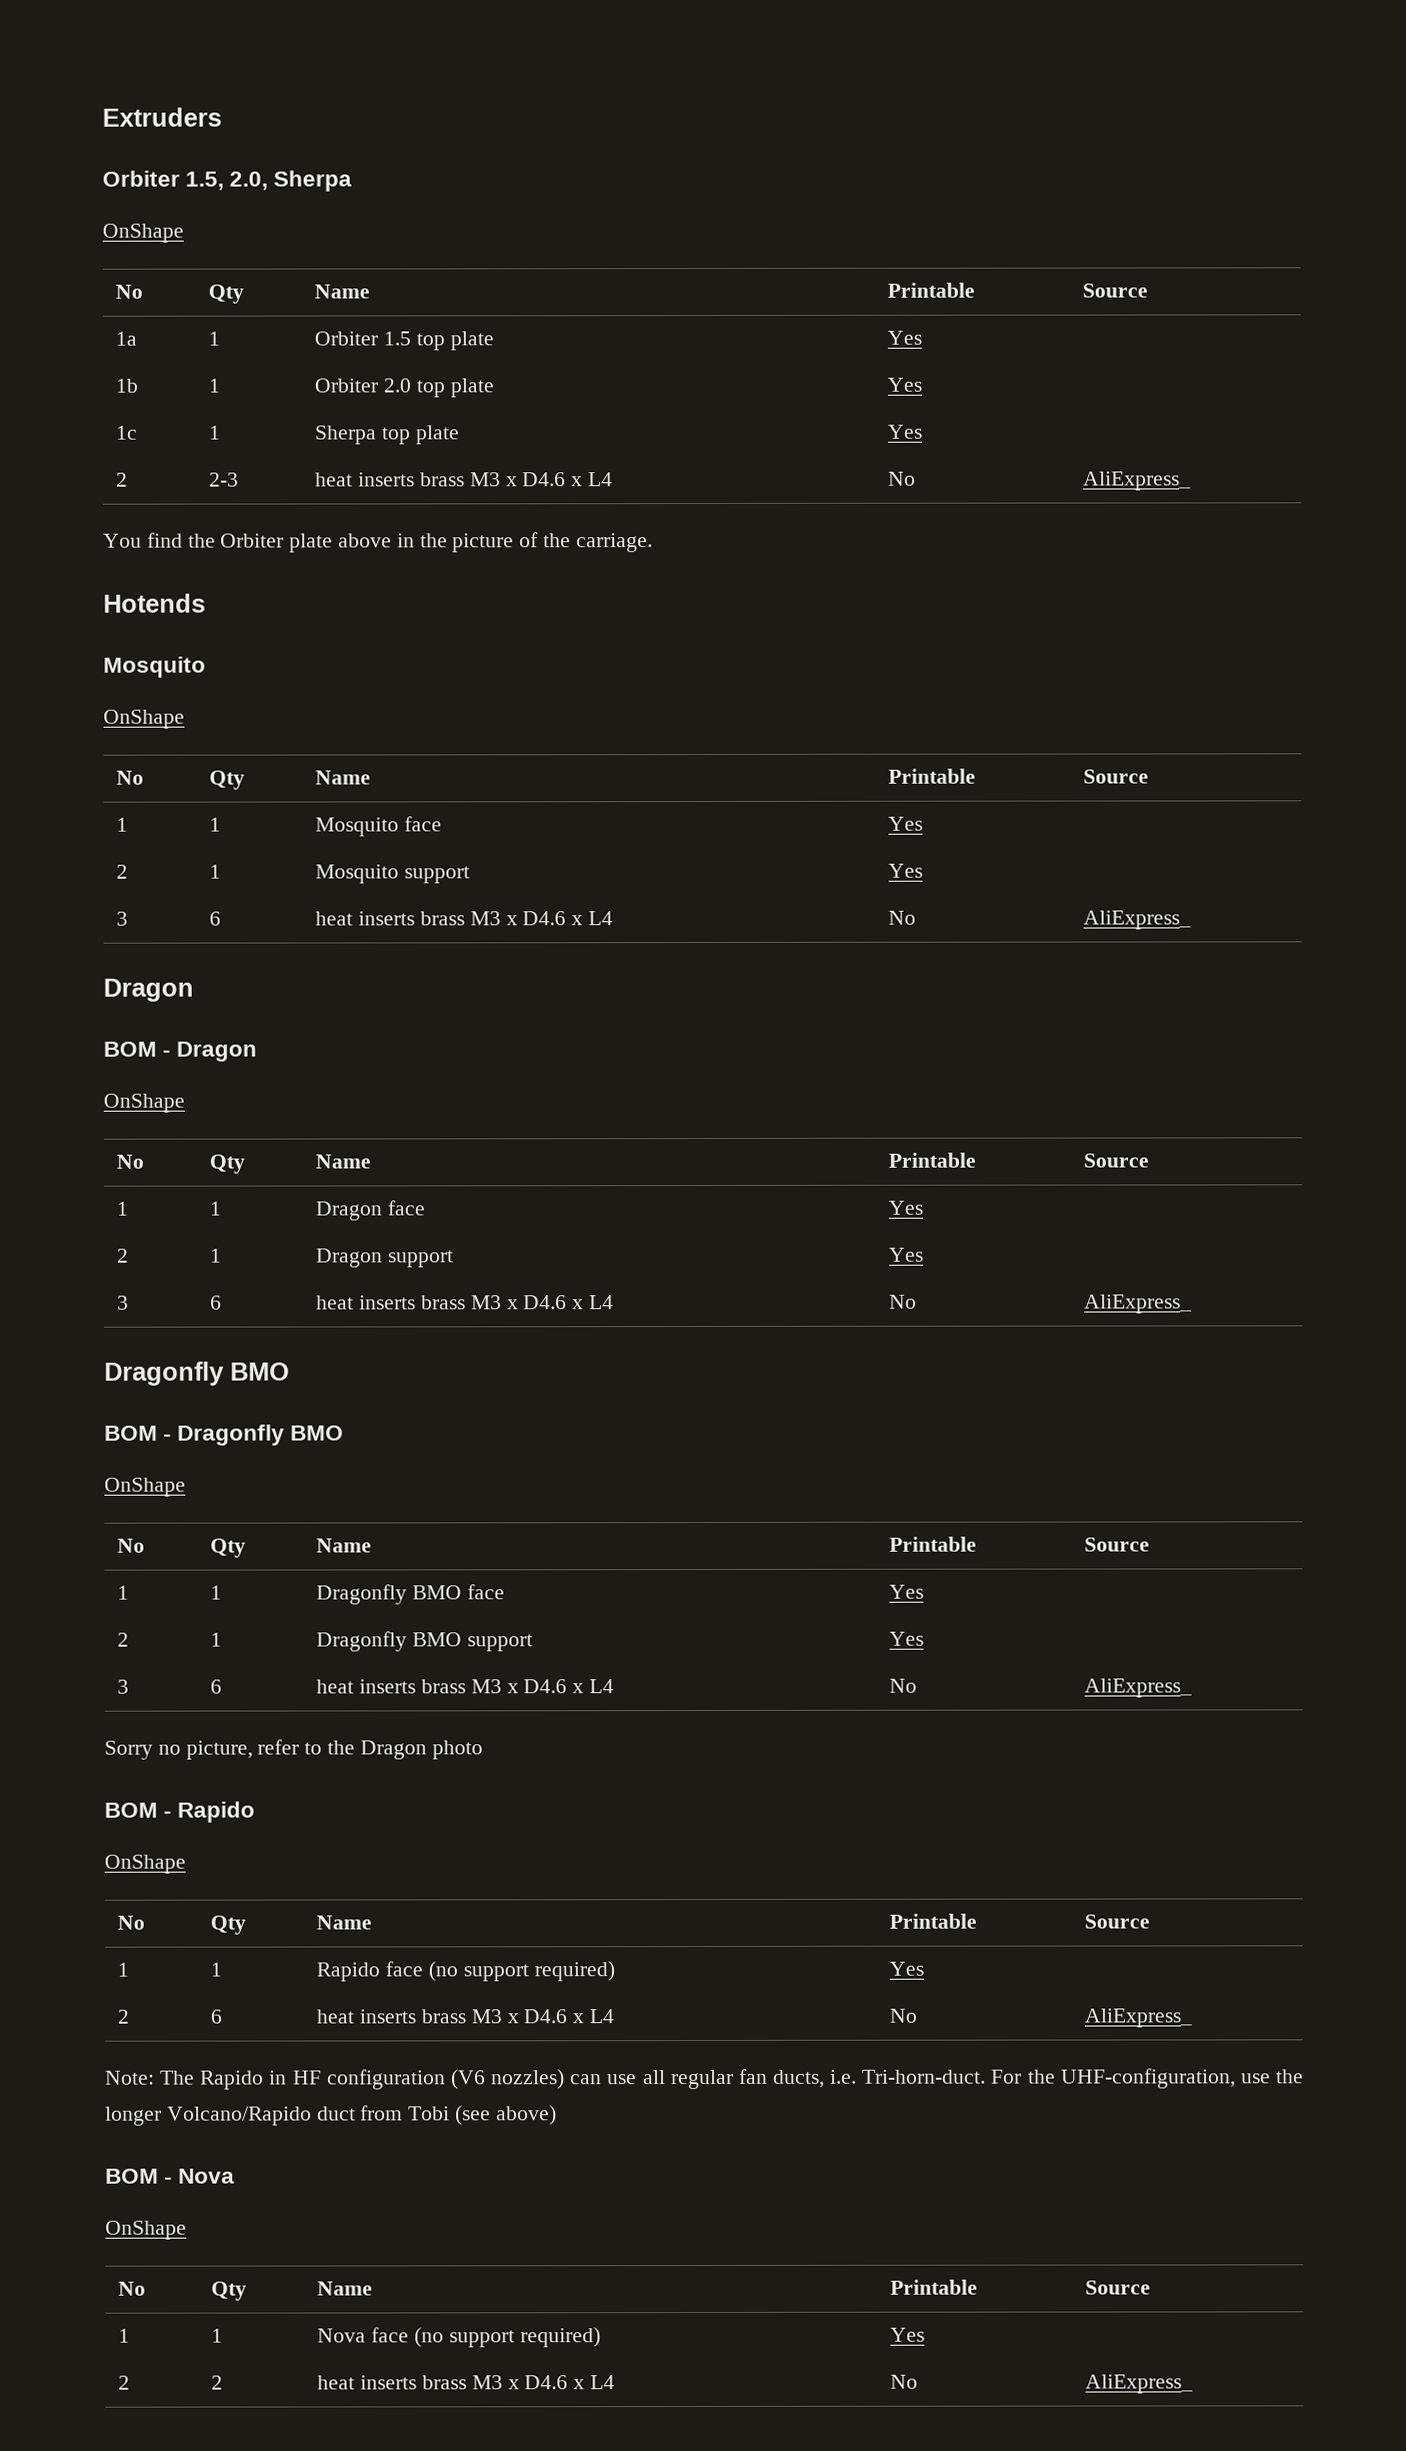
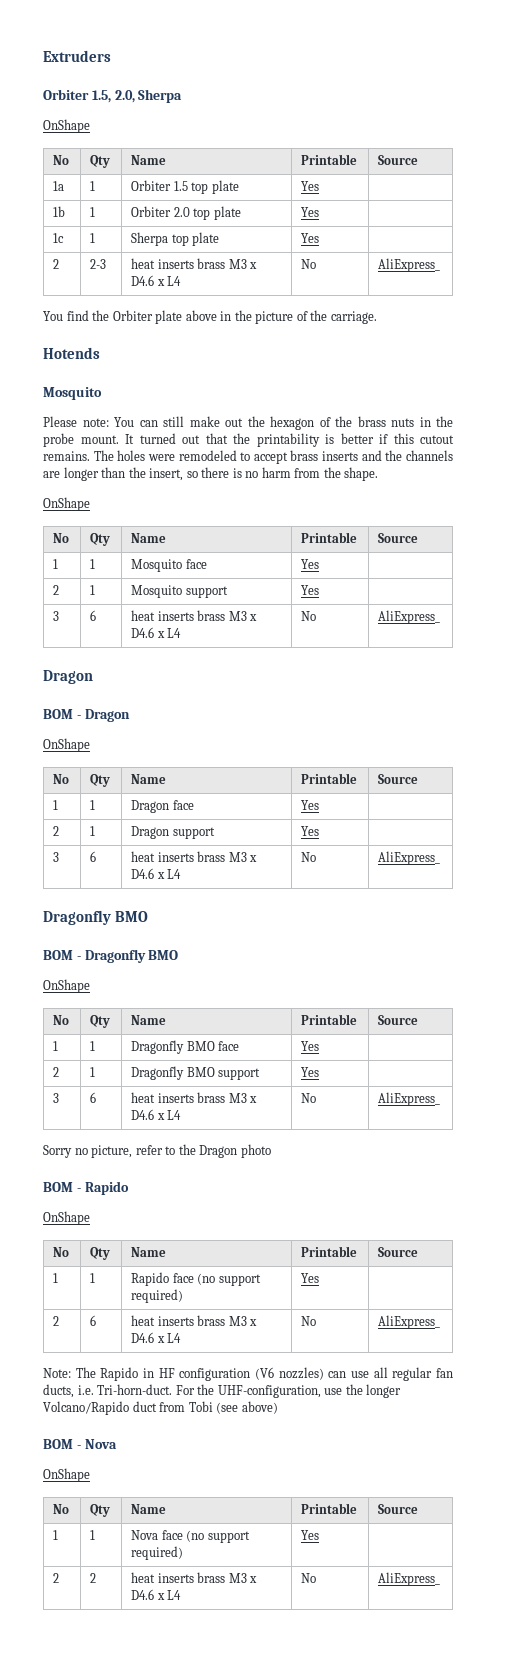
+ Please note: You can still make out the hexagon of the brass nuts in the probe mount. It turned out that the printability is better if this cutout remains. The holes were remodeled to accept brass inserts and the channels are longer than the insert, so there is no harm from the shape.

